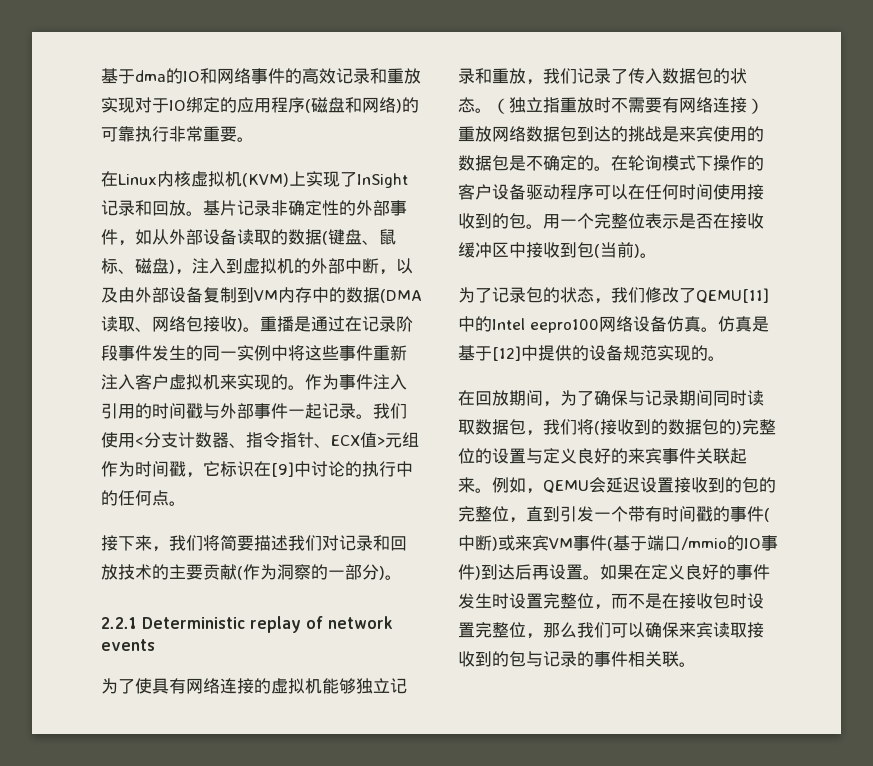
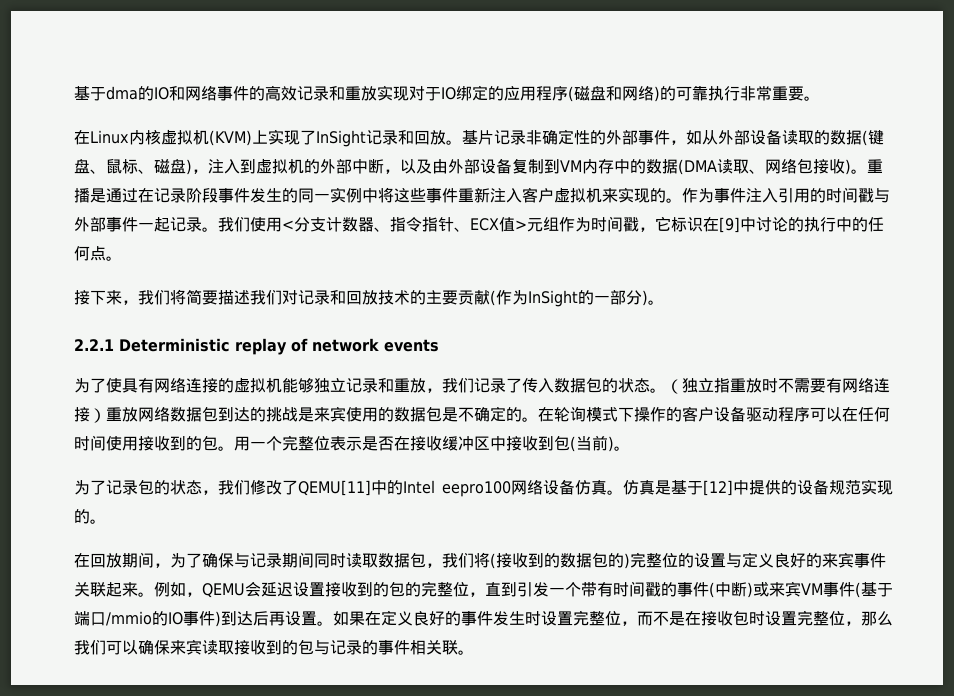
- 接下来，我们将简要描述我们对记录和回放技术的主要贡献(作为洞察的一部分)。
+ 接下来，我们将简要描述我们对记录和回放技术的主要贡献(作为InSight的一部分)。

